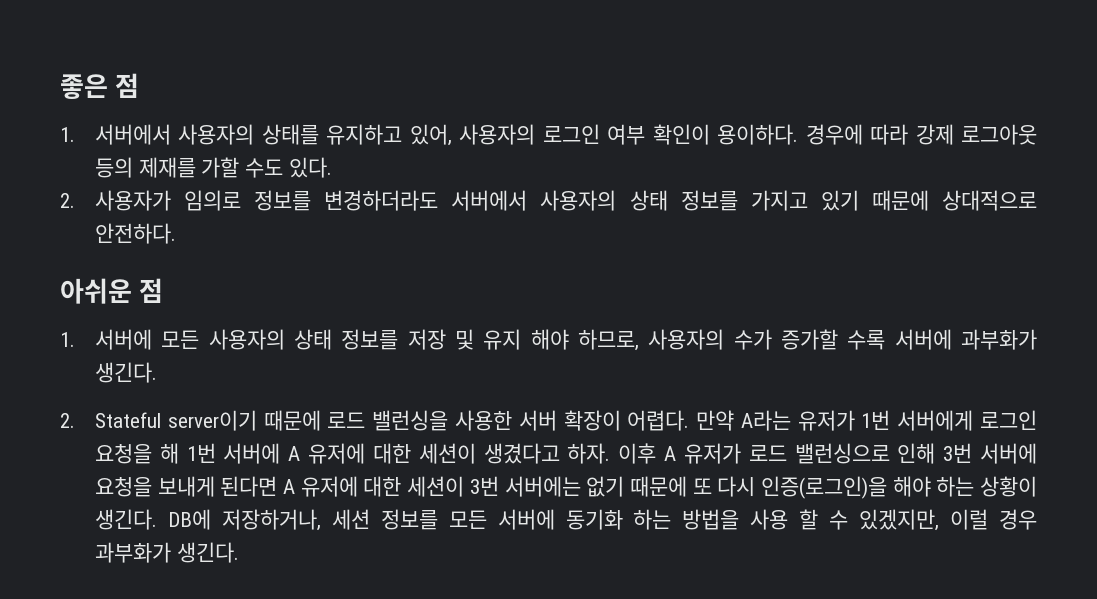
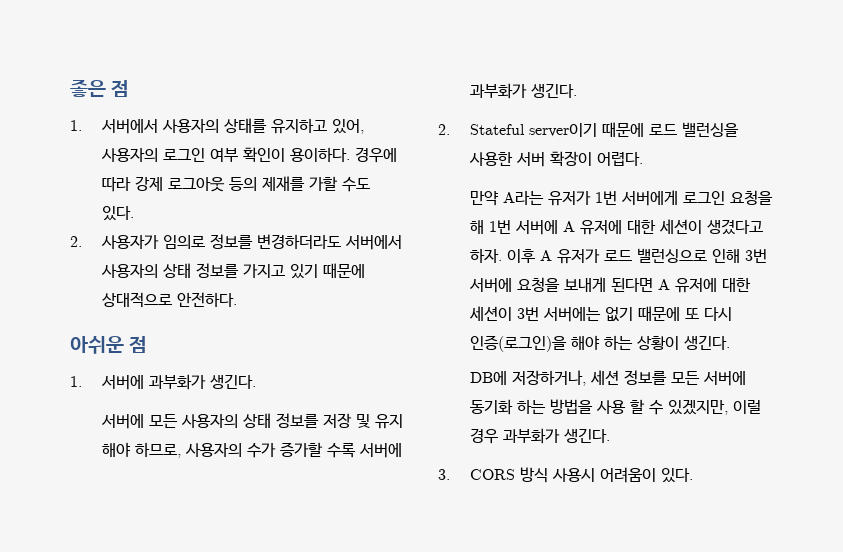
- 1. 서버에 모든 사용자의 상태 정보를 저장 및 유지 해야 하므로, 사용자의 수가 증가할 수록 서버에 과부화가 생긴다.
+ 1. 서버에 과부화가 생긴다.
+ 서버에 모든 사용자의 상태 정보를 저장 및 유지 해야 하므로, 사용자의 수가 증가할 수록 서버에 과부화가 생긴다.
- 2. Stateful server이기 때문에 로드 밸런싱을 사용한 서버 확장이 어렵다. 만약 A라는 유저가 1번 서버에게 로그인 요청을 해 1번 서버에 A 유저에 대한 세션이 생겼다고 하자.
+ 2. Stateful server이기 때문에 로드 밸런싱을 사용한 서버 확장이 어렵다.
+ 만약 A라는 유저가 1번 서버에게 로그인 요청을 해 1번 서버에 A 유저에 대한 세션이 생겼다고 하자.
- 이후 A 유저가 로드 밸런싱으로 인해 3번 서버에 요청을 보내게 된다면 A 유저에 대한 세션이 3번 서버에는 없기 때문에 또 다시 인증(로그인)을 해야 하는 상황이 생긴다. DB에 저장하거나, 세션 정보를 모든 서버에 동기화 하는 방법을 사용 할 수 있겠지만, 이럴 경우 과부화가 생긴다.
+ 이후 A 유저가 로드 밸런싱으로 인해 3번 서버에 요청을 보내게 된다면 A 유저에 대한 세션이 3번 서버에는 없기 때문에 또 다시 인증(로그인)을 해야 하는 상황이 생긴다.
+ DB에 저장하거나, 세션 정보를 모든 서버에 동기화 하는 방법을 사용 할 수 있겠지만, 이럴 경우 과부화가 생긴다.
+ 3. CORS 방식 사용시 어려움이 있다.

